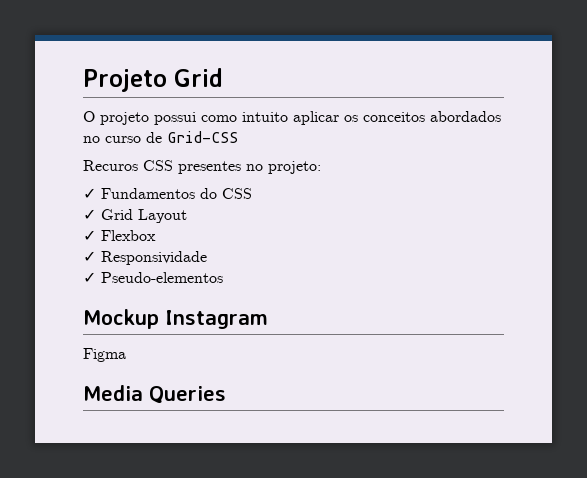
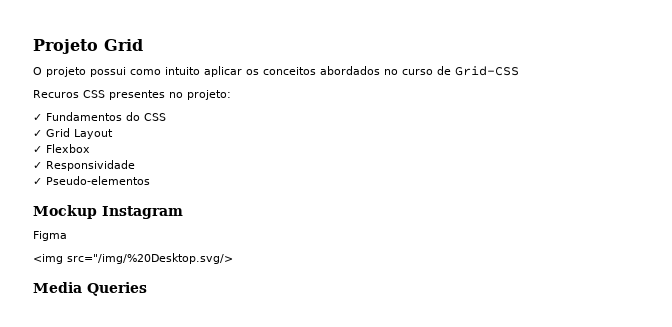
+ <img src="/img/%20Desktop.svg/>

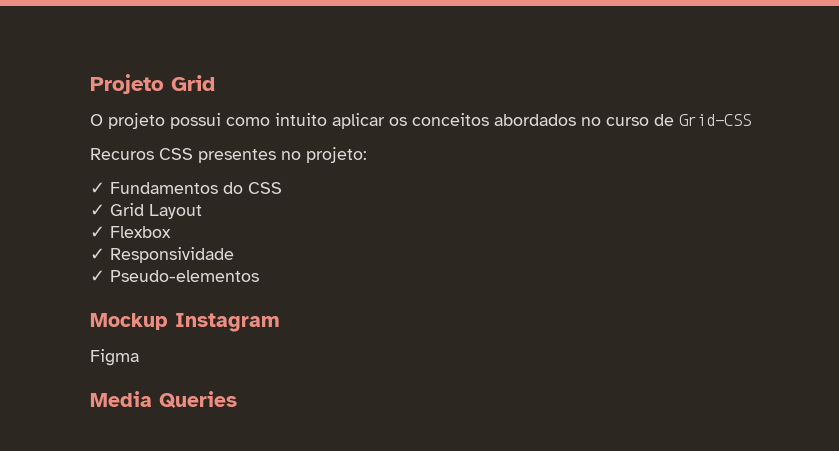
- <img src="/img/%20Desktop.svg/>

